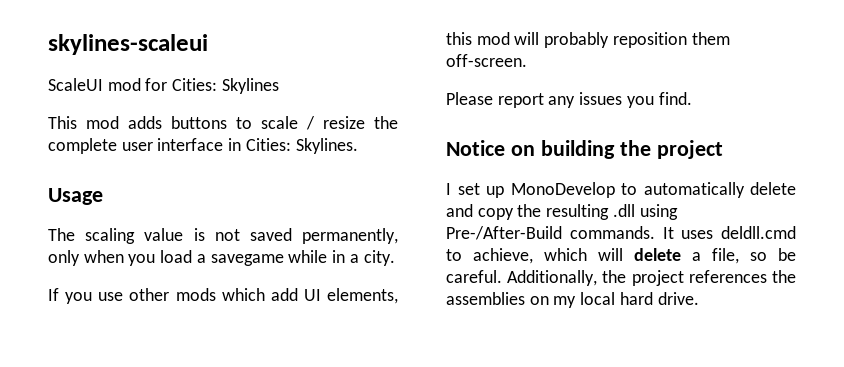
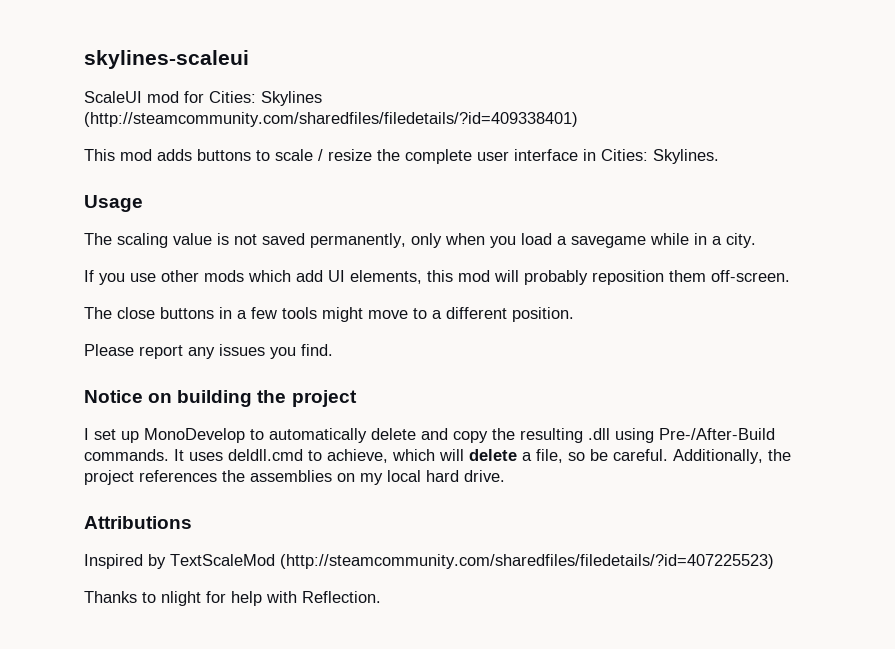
- ScaleUI mod for Cities: Skylines
+ ScaleUI mod for Cities: Skylines (http://steamcommunity.com/sharedfiles/filedetails/?id=409338401)
+ The close buttons in a few tools might move to a different position.
+ Attributions
+ Inspired by TextScaleMod (http://steamcommunity.com/sharedfiles/filedetails/?id=407225523)
+ Thanks to nlight for help with Reflection.

